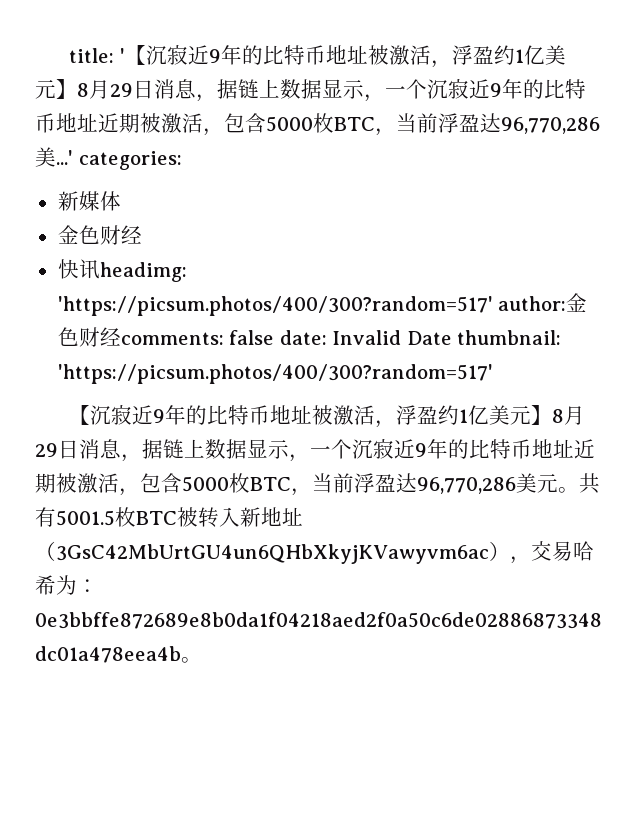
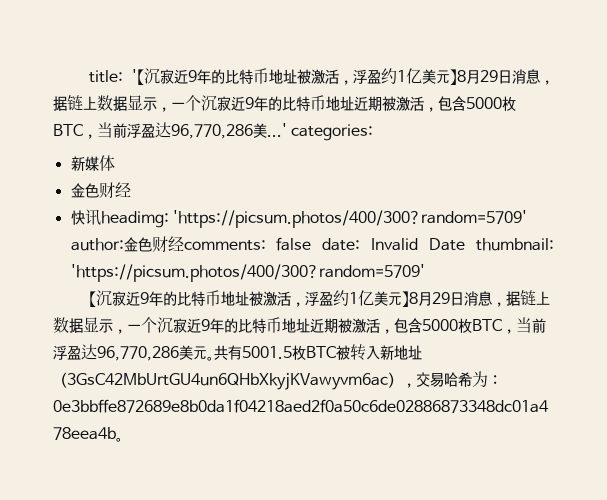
- 快讯headimg: 'https://picsum.photos/400/300?random=517' author:金色财经comments: false date: Invalid Date thumbnail: 'https://picsum.photos/400/300?random=517'
+ 快讯headimg: 'https://picsum.photos/400/300?random=5709' author:金色财经comments: false date: Invalid Date thumbnail: 'https://picsum.photos/400/300?random=5709'

